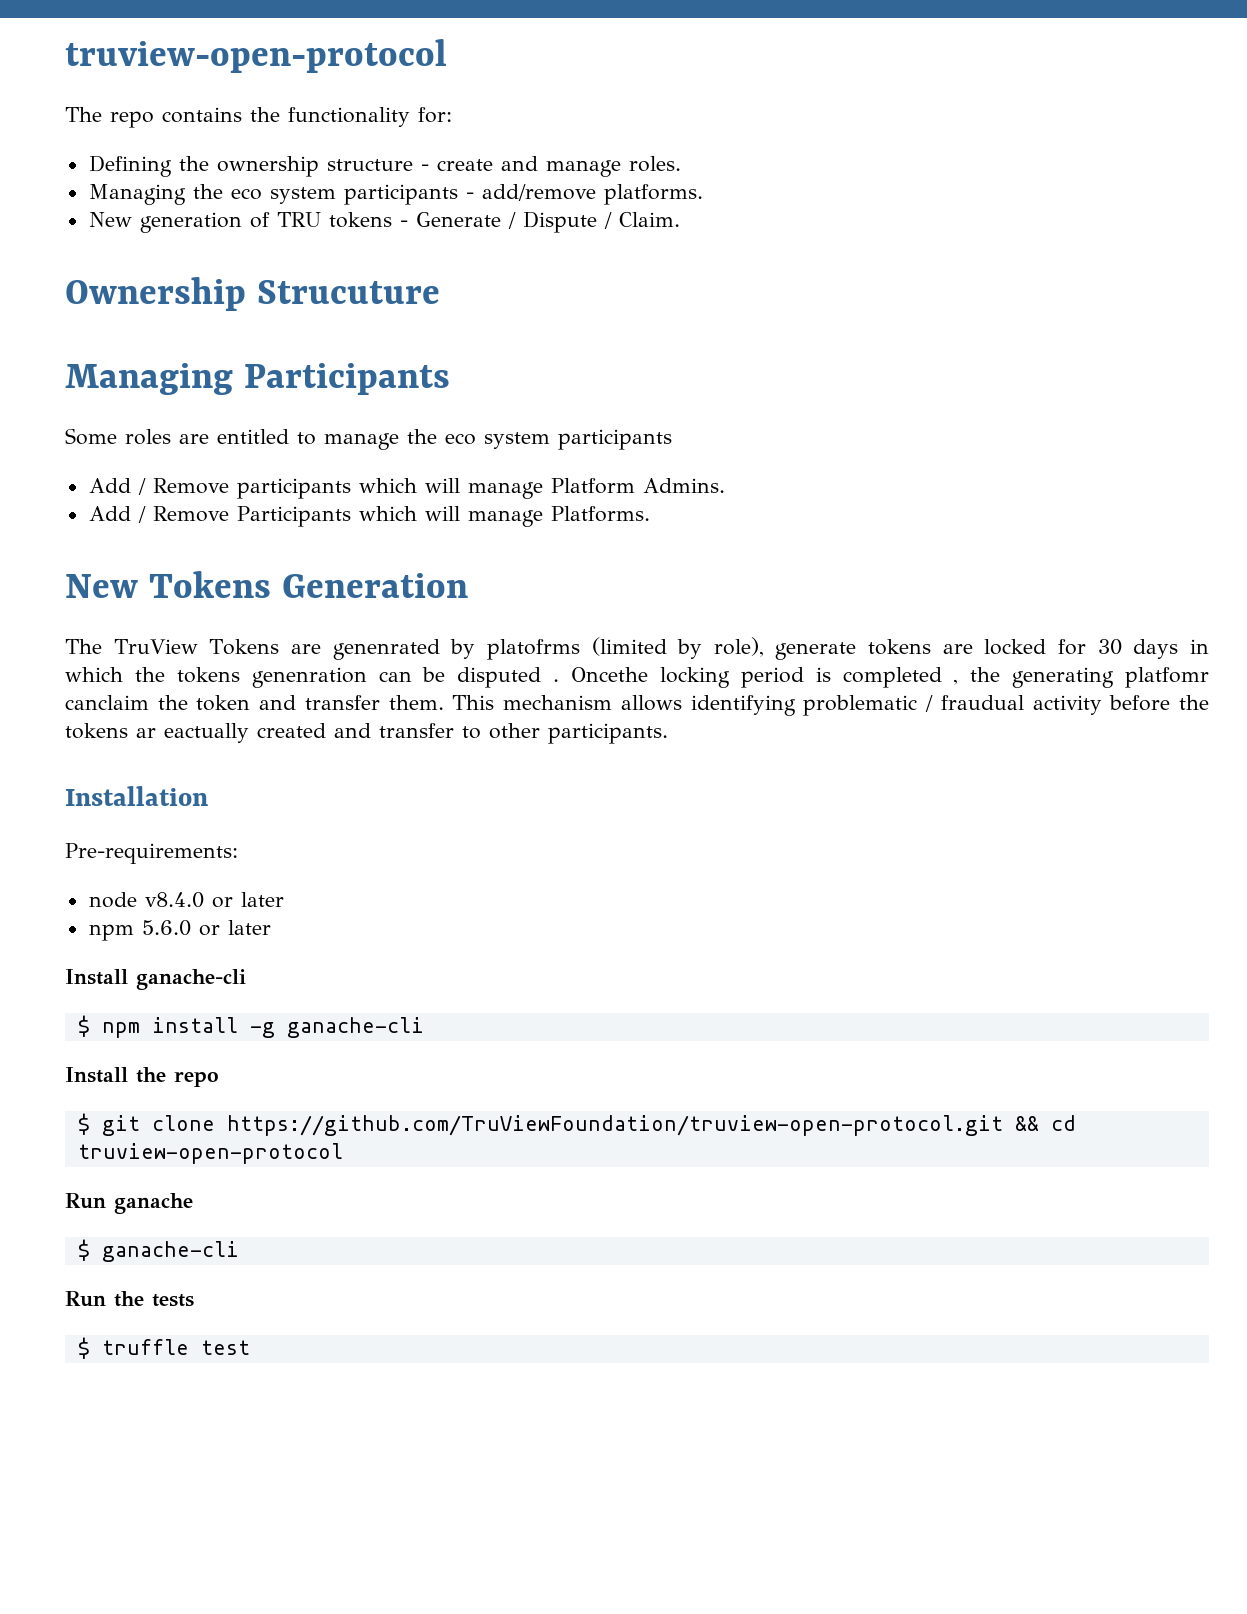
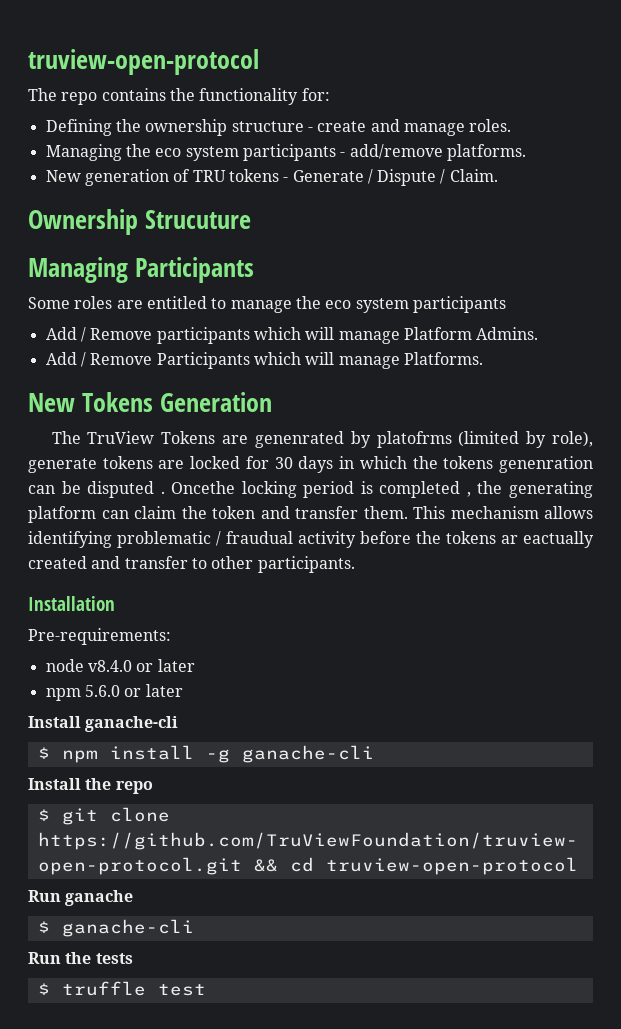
- Oncethe locking period is completed , the generating platfomr canclaim the token and transfer them.
+ Oncethe locking period is completed , the generating platform can claim the token and transfer them.

